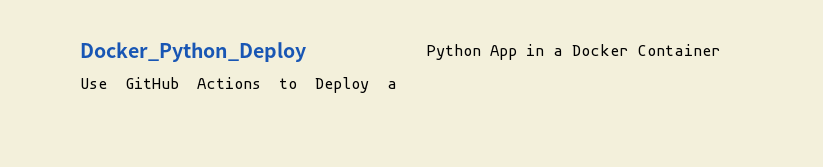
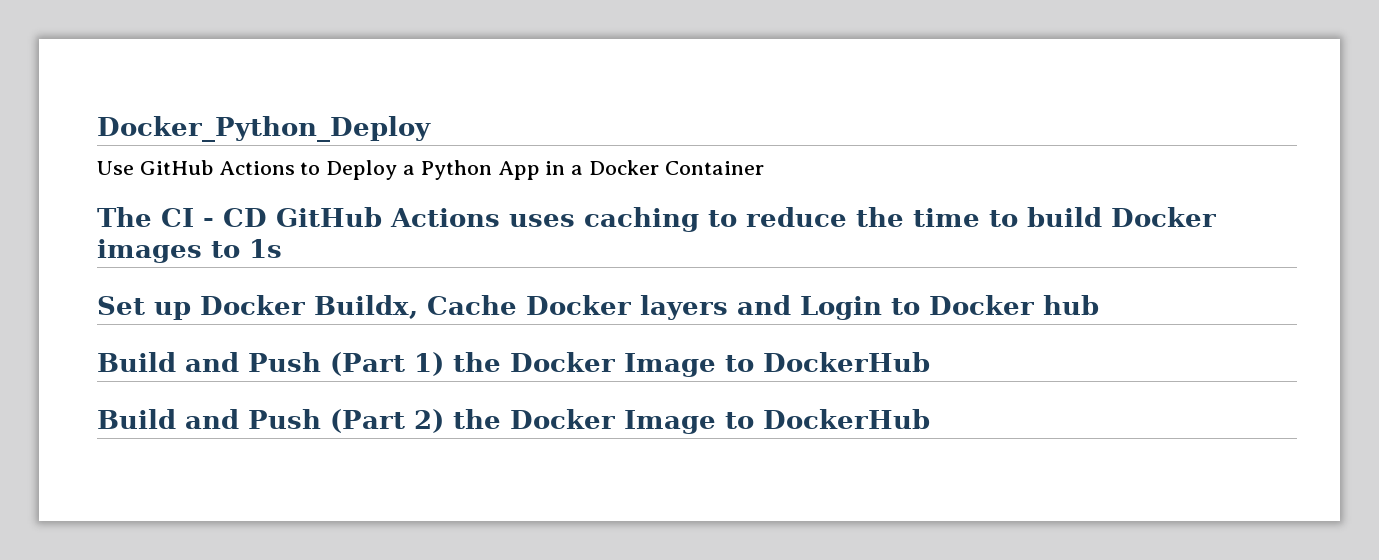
+ The CI - CD GitHub Actions uses caching to reduce the time to build Docker images to 1s
+ Set up Docker Buildx, Cache Docker layers and Login to Docker hub
+ Build and Push (Part 1) the Docker Image to DockerHub
+ Build and Push (Part 2) the Docker Image to DockerHub

